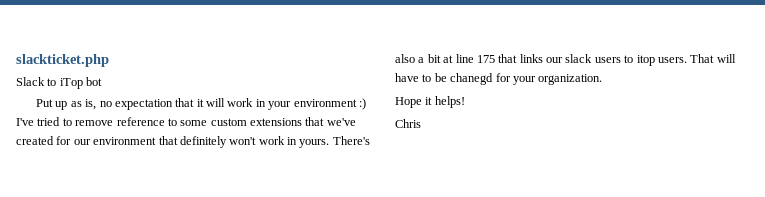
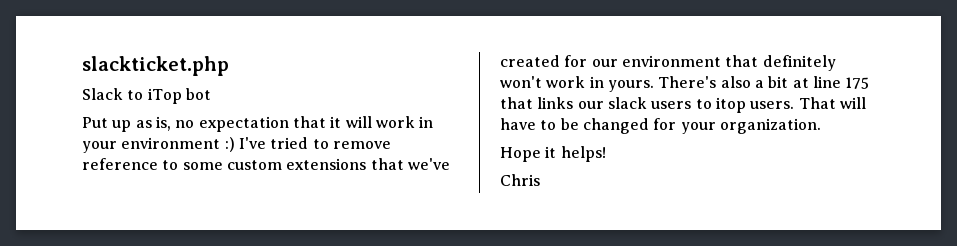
- That will have to be chanegd for your organization.
+ That will have to be changed for your organization.

